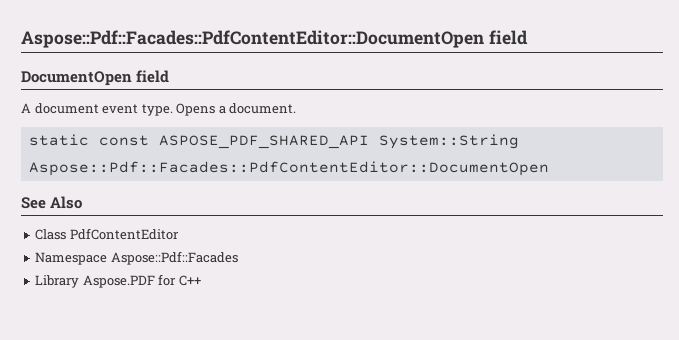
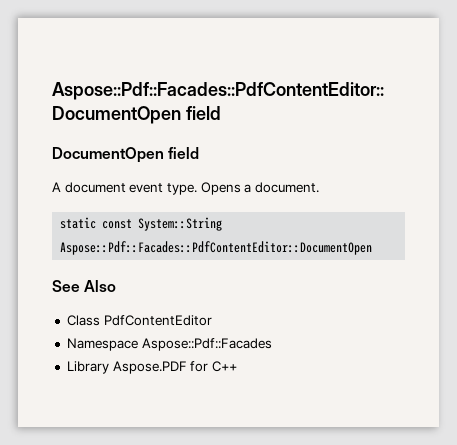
- static const ASPOSE_PDF_SHARED_API System::String Aspose::Pdf::Facades::PdfContentEditor::DocumentOpen
+ static const System::String Aspose::Pdf::Facades::PdfContentEditor::DocumentOpen

